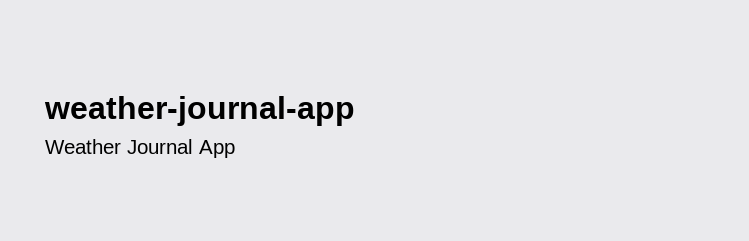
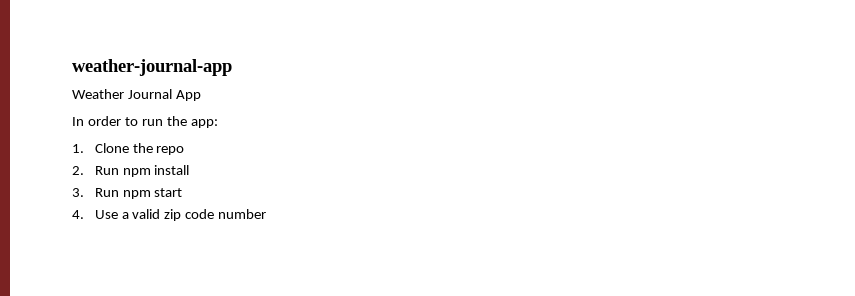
+ In order to run the app:
+ 1. Clone the repo
+ 2. Run npm install
+ 3. Run npm start
+ 4. Use a valid zip code number

